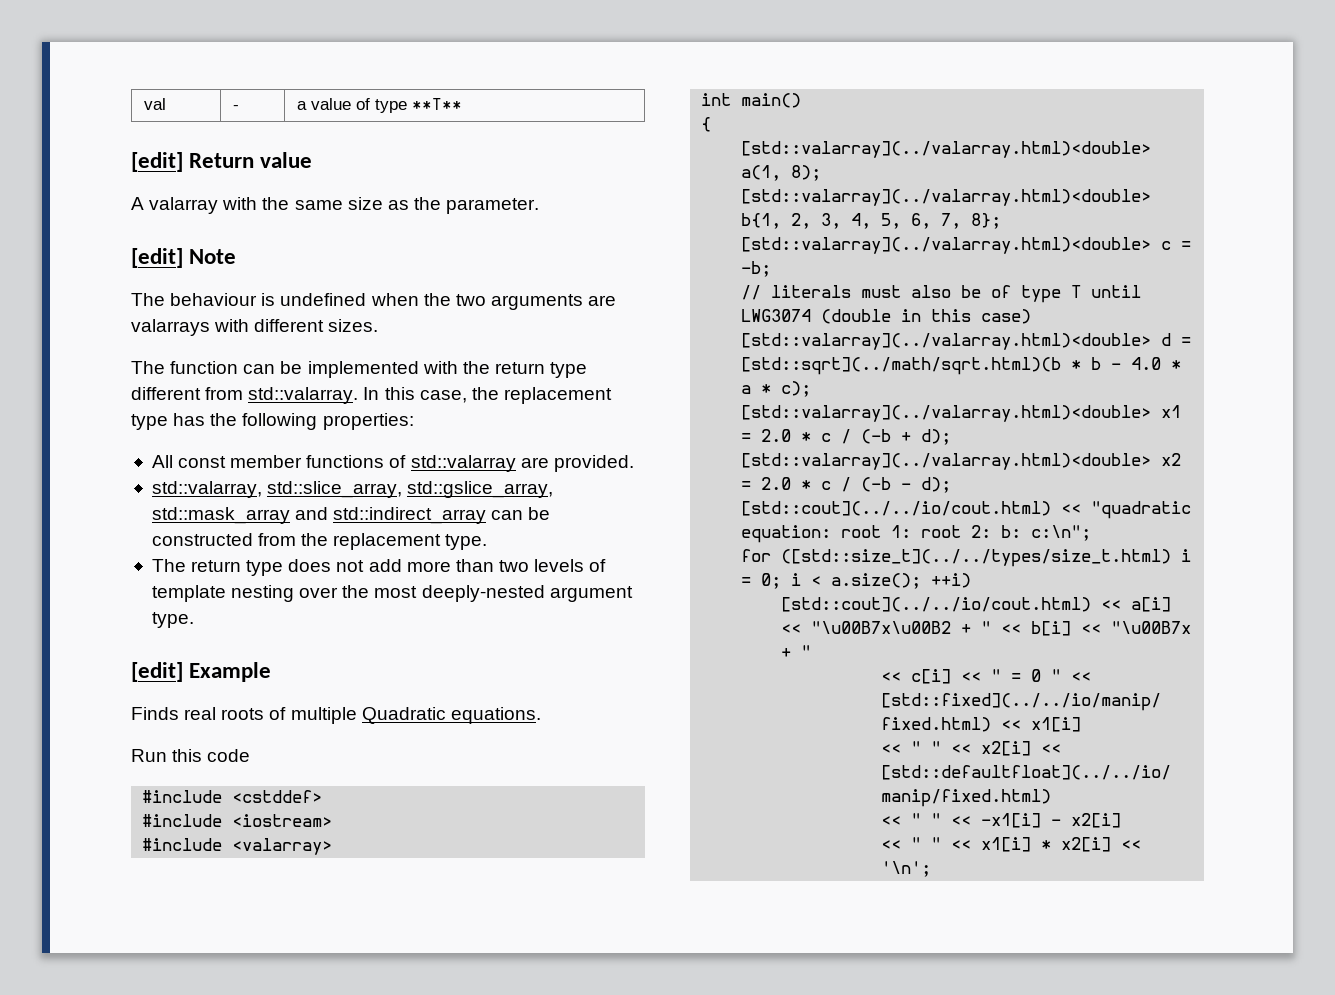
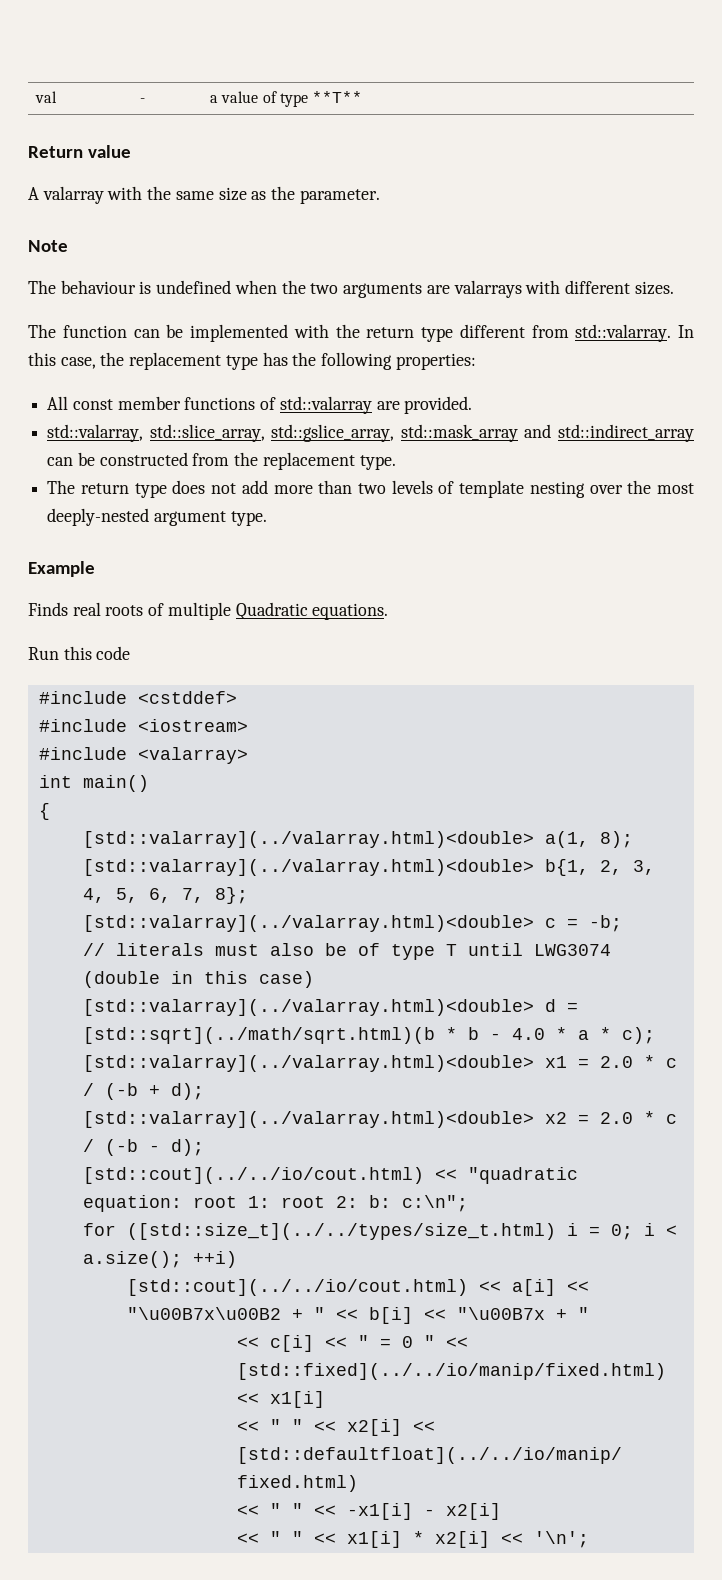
- [edit] Return value
+ Return value
- [edit] Note
+ Note
- [edit] Example
+ Example

